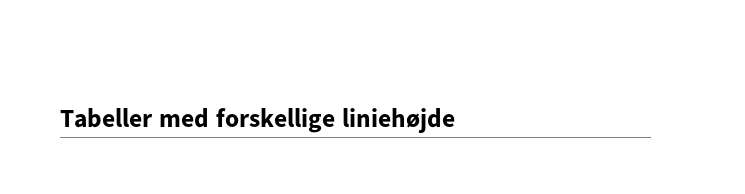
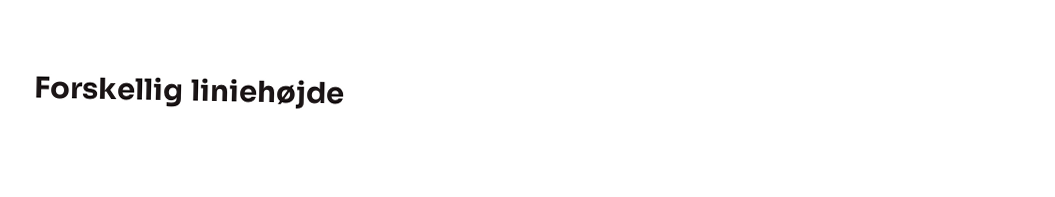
- Tabeller med forskellige liniehøjde
+ Forskellig liniehøjde

